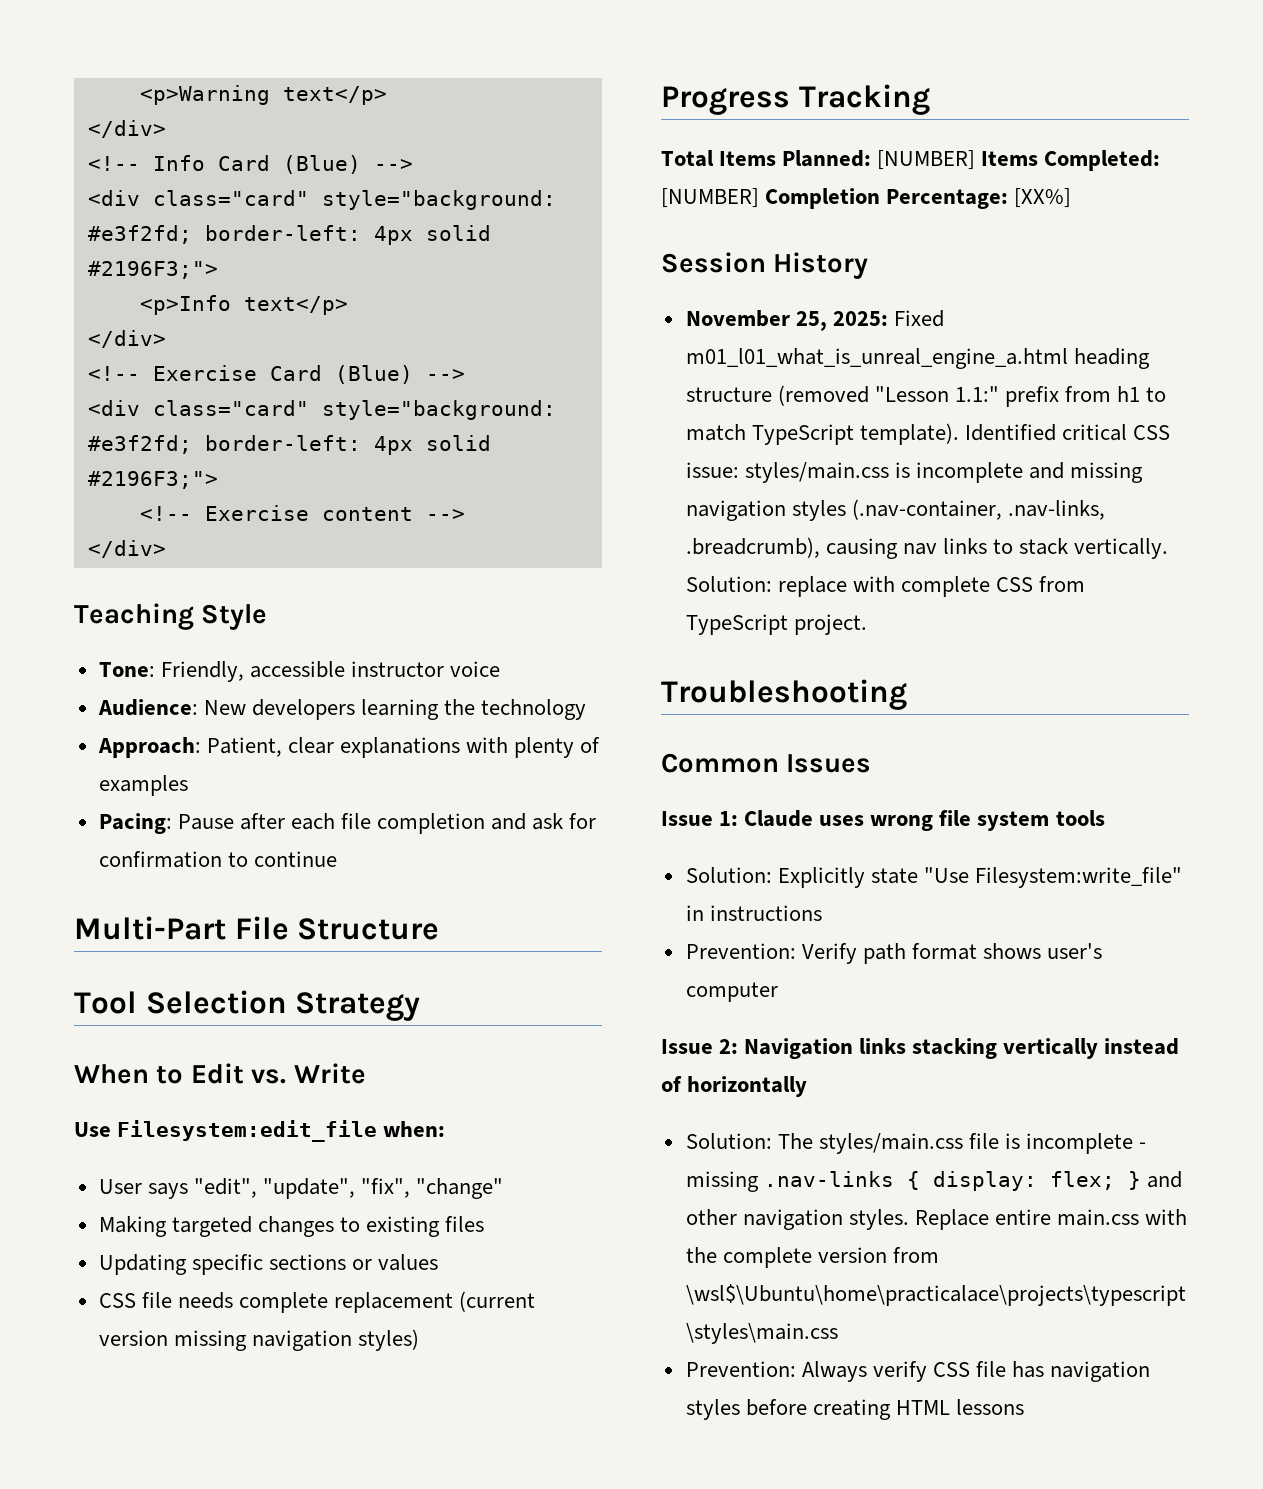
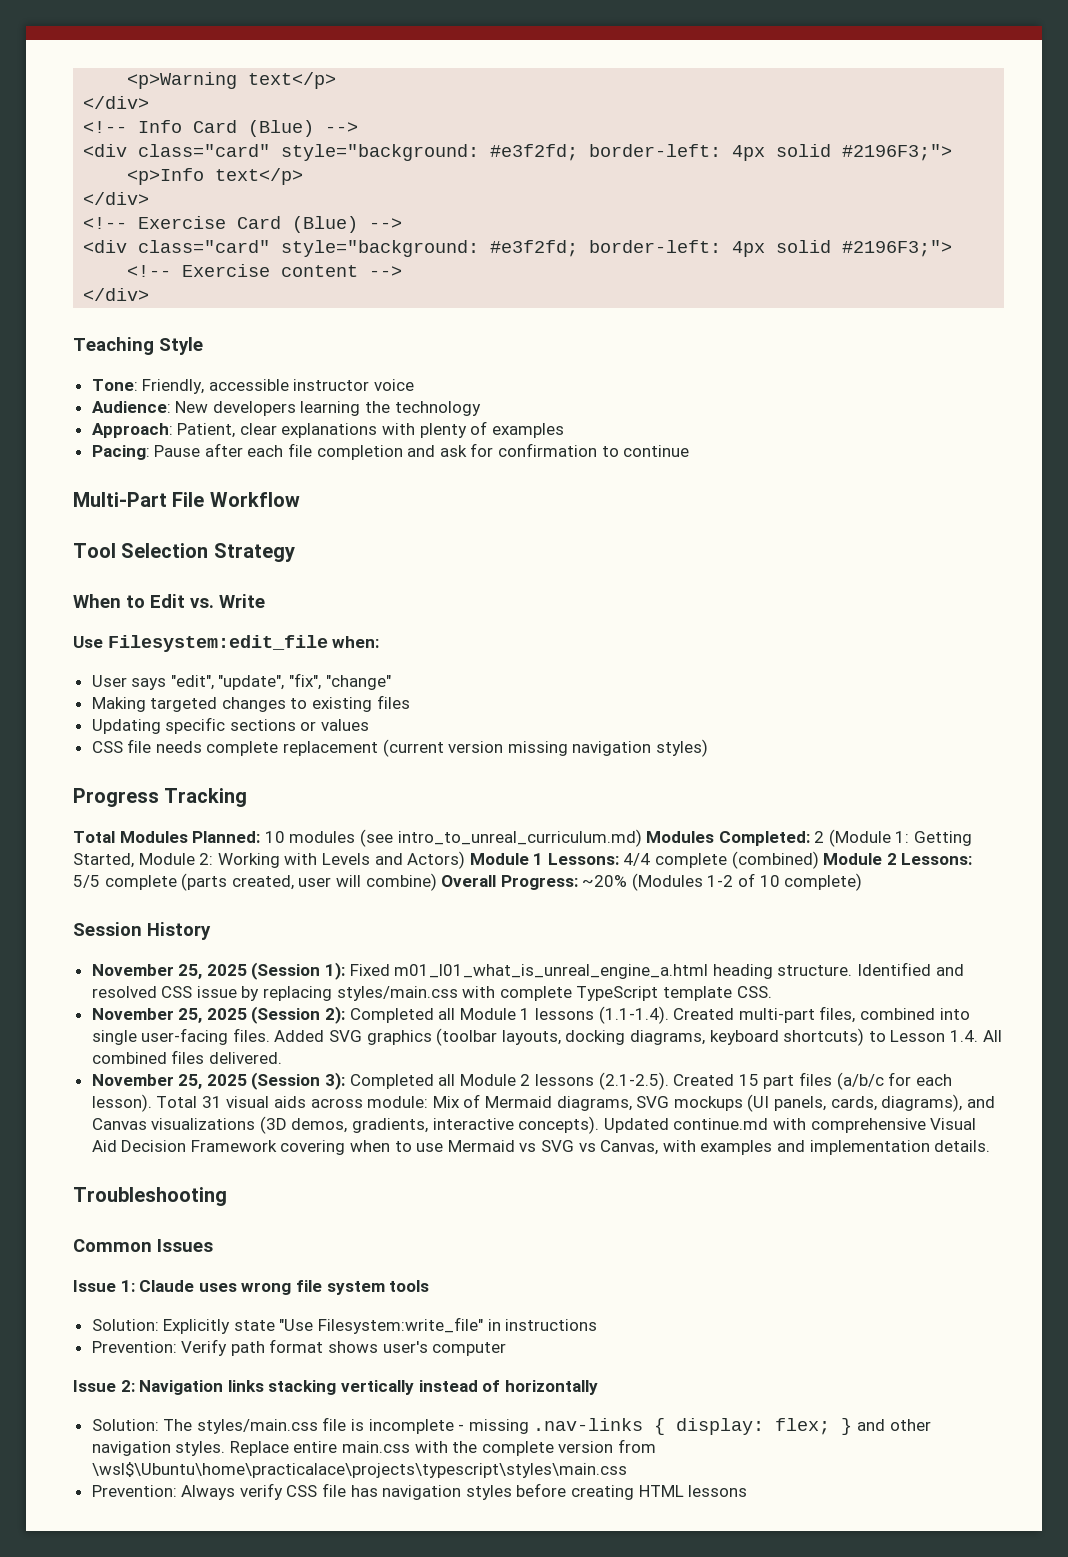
- Multi-Part File Structure
+ Multi-Part File Workflow
- Total Items Planned: [NUMBER] Items Completed: [NUMBER] Completion Percentage: [XX%]
+ Total Modules Planned: 10 modules (see intro_to_unreal_curriculum.md) Modules Completed: 2 (Module 1: Getting Started, Module 2: Working with Levels and Actors) Module 1 Lessons: 4/4 complete (combined) Module 2 Lessons: 5/5 complete (parts created, user will combine) Overall Progress: ~20% (Modules 1-2 of 10 complete)
  Session History
- November 25, 2025: Fixed m01_l01_what_is_unreal_engine_a.html heading structure (removed "Lesson 1.1:" prefix from h1 to match TypeScript template). Identified critical CSS issue: styles/main.css is incomplete and missing navigation styles (.nav-container, .nav-links, .breadcrumb), causing nav links to stack vertically. Solution: replace with complete CSS from TypeScript project.
+ November 25, 2025 (Session 1): Fixed m01_l01_what_is_unreal_engine_a.html heading structure. Identified and resolved CSS issue by replacing styles/main.css with complete TypeScript template CSS.
+ November 25, 2025 (Session 2): Completed all Module 1 lessons (1.1-1.4). Created multi-part files, combined into single user-facing files. Added SVG graphics (toolbar layouts, docking diagrams, keyboard shortcuts) to Lesson 1.4. All combined files delivered.
+ November 25, 2025 (Session 3): Completed all Module 2 lessons (2.1-2.5). Created 15 part files (a/b/c for each lesson). Total 31 visual aids across module: Mix of Mermaid diagrams, SVG mockups (UI panels, cards, diagrams), and Canvas visualizations (3D demos, gradients, interactive concepts). Updated continue.md with comprehensive Visual Aid Decision Framework covering when to use Mermaid vs SVG vs Canvas, with examples and implementation details.

